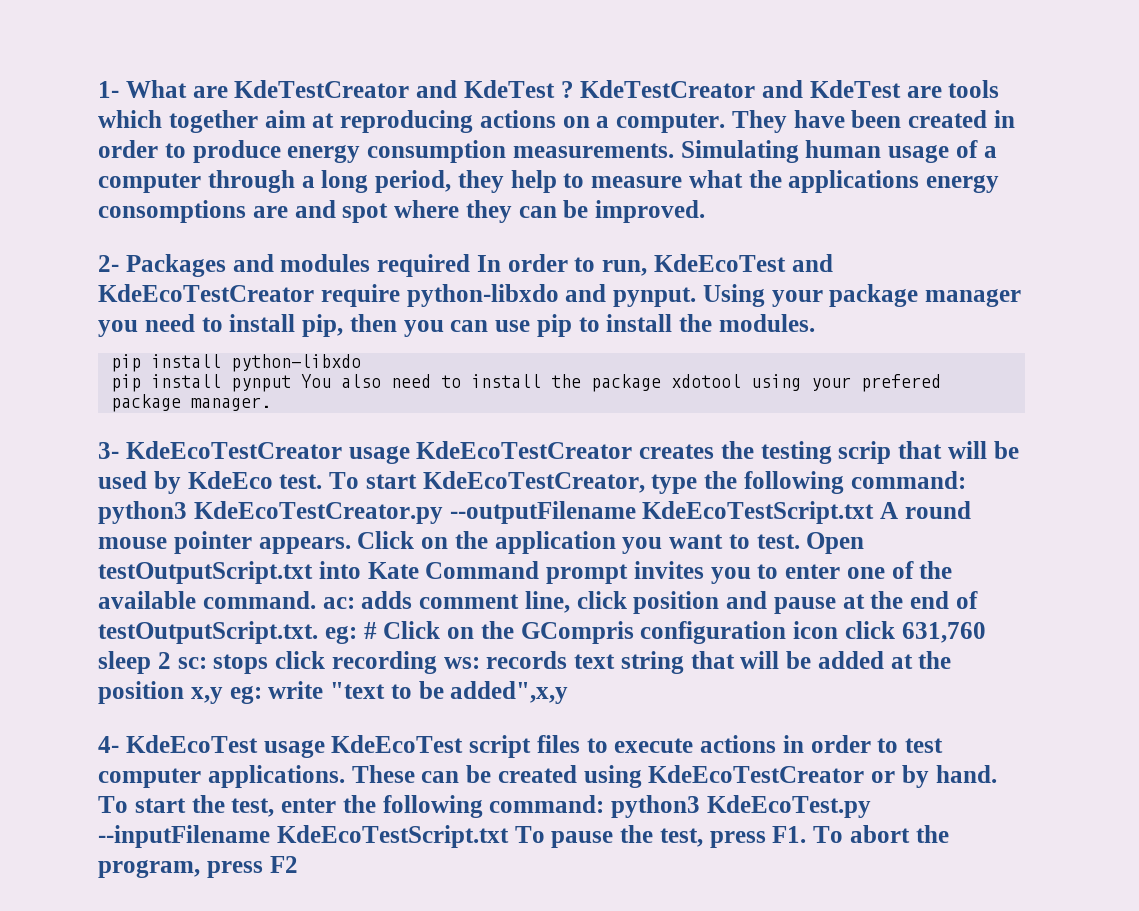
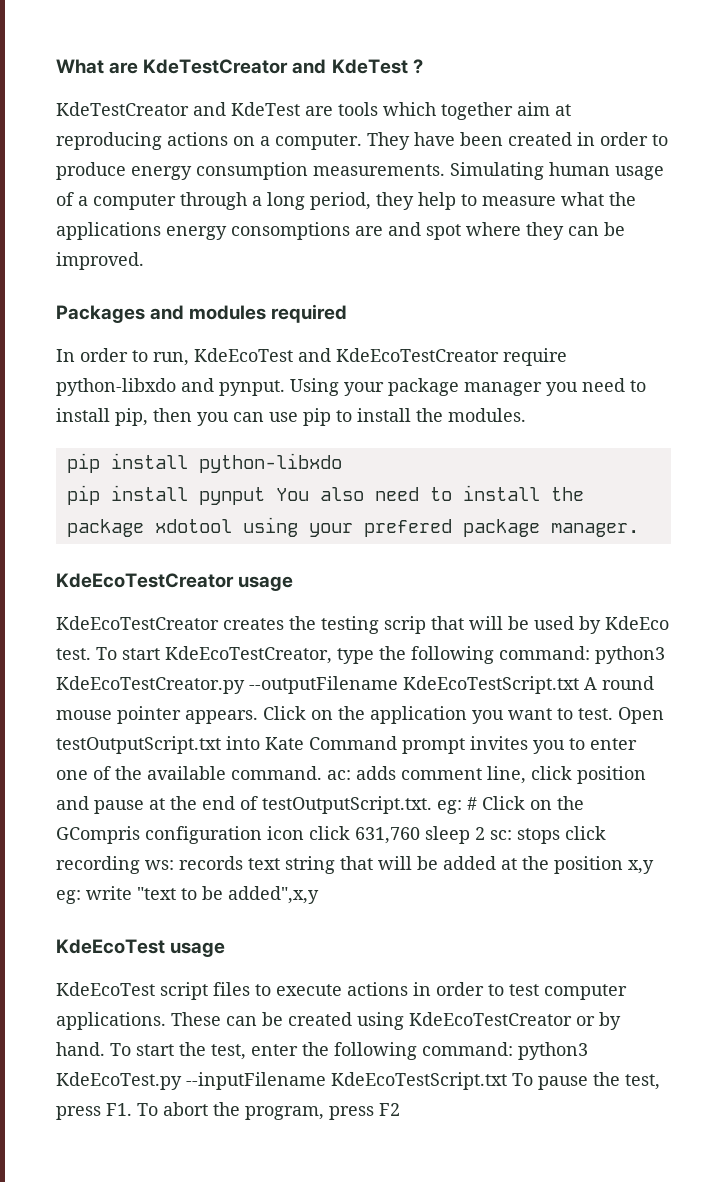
- 1- What are KdeTestCreator and KdeTest ? KdeTestCreator and KdeTest are tools which together aim at reproducing actions on a computer.
+ What are KdeTestCreator and KdeTest ?
+ KdeTestCreator and KdeTest are tools which together aim at reproducing actions on a computer.
- 2- Packages and modules required In order to run, KdeEcoTest and KdeEcoTestCreator require python-libxdo and pynput.
+ Packages and modules required
+ In order to run, KdeEcoTest and KdeEcoTestCreator require python-libxdo and pynput.
- 3- KdeEcoTestCreator usage KdeEcoTestCreator creates the testing scrip that will be used by KdeEco test.
+ KdeEcoTestCreator usage
+ KdeEcoTestCreator creates the testing scrip that will be used by KdeEco test.
- 4- KdeEcoTest usage KdeEcoTest script files to execute actions in order to test computer applications.
+ KdeEcoTest usage
+ KdeEcoTest script files to execute actions in order to test computer applications.

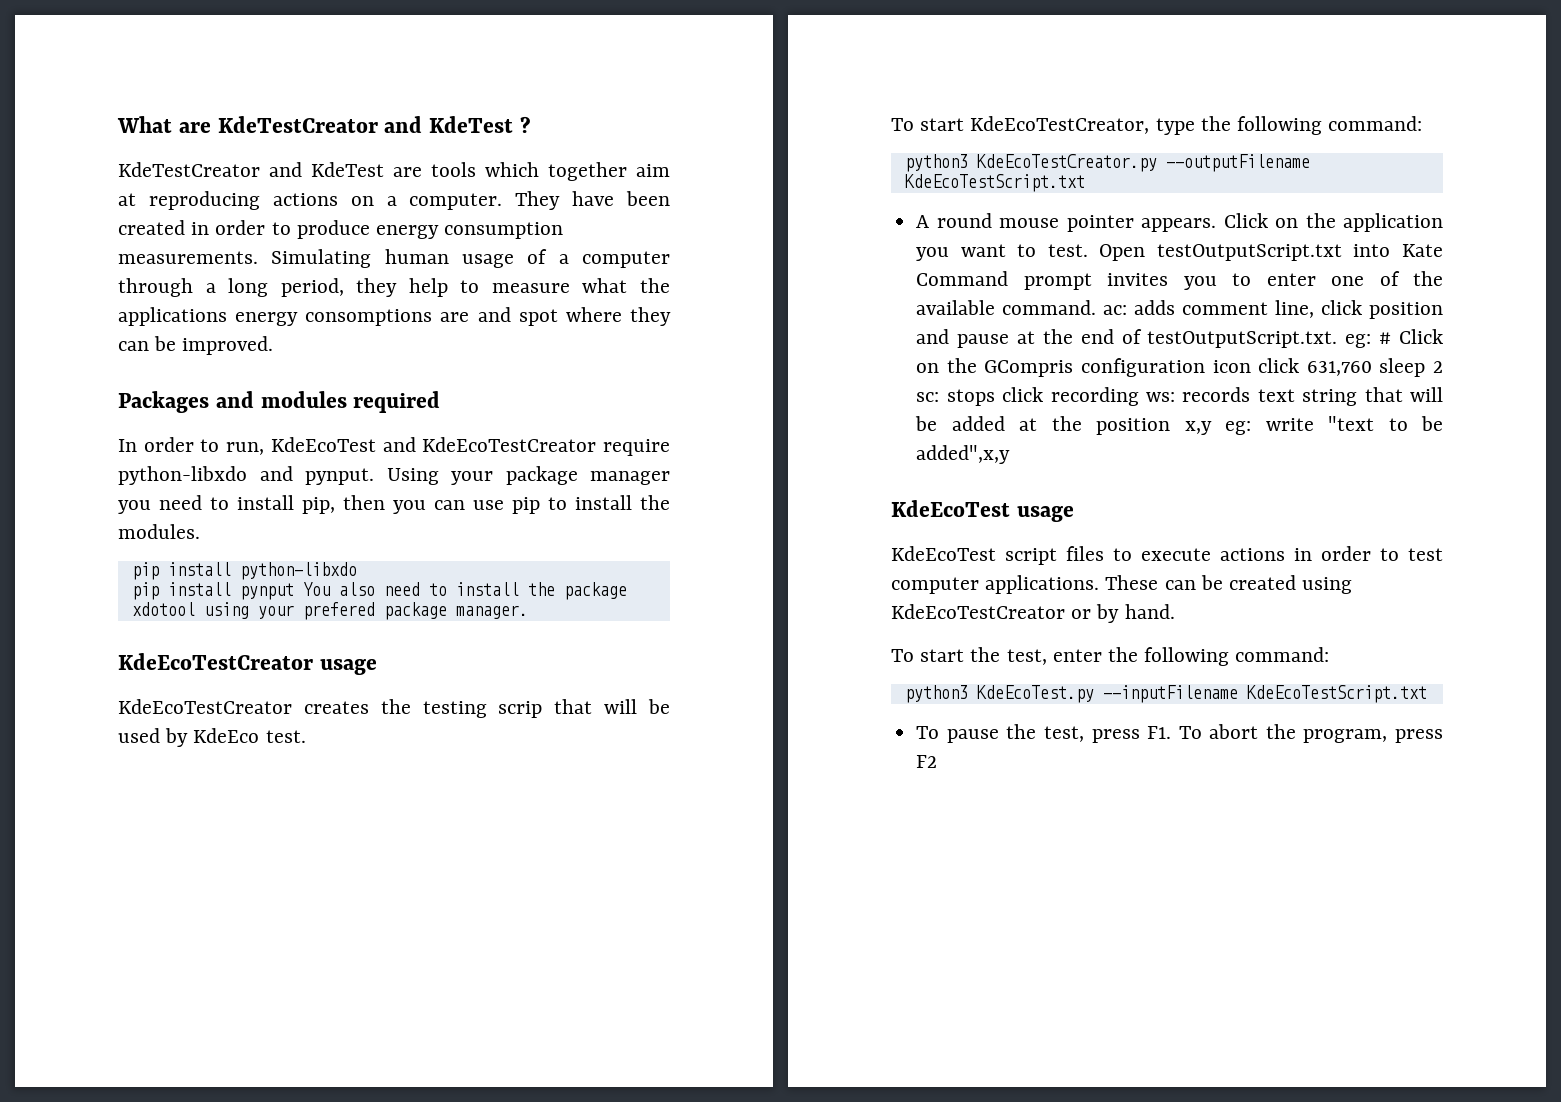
- KdeEcoTestCreator creates the testing scrip that will be used by KdeEco test. To start KdeEcoTestCreator, type the following command: python3 KdeEcoTestCreator.py --outputFilename KdeEcoTestScript.txt A round mouse pointer appears.
+ KdeEcoTestCreator creates the testing scrip that will be used by KdeEco test.
+ To start KdeEcoTestCreator, type the following command:
+ python3 KdeEcoTestCreator.py --outputFilename KdeEcoTestScript.txt
+ A round mouse pointer appears.
- These can be created using KdeEcoTestCreator or by hand. To start the test, enter the following command: python3 KdeEcoTest.py --inputFilename KdeEcoTestScript.txt To pause the test, press F1. To abort the program, press F2
+ These can be created using KdeEcoTestCreator or by hand.
+ To start the test, enter the following command:
+ python3 KdeEcoTest.py --inputFilename KdeEcoTestScript.txt
+ To pause the test, press F1. To abort the program, press F2

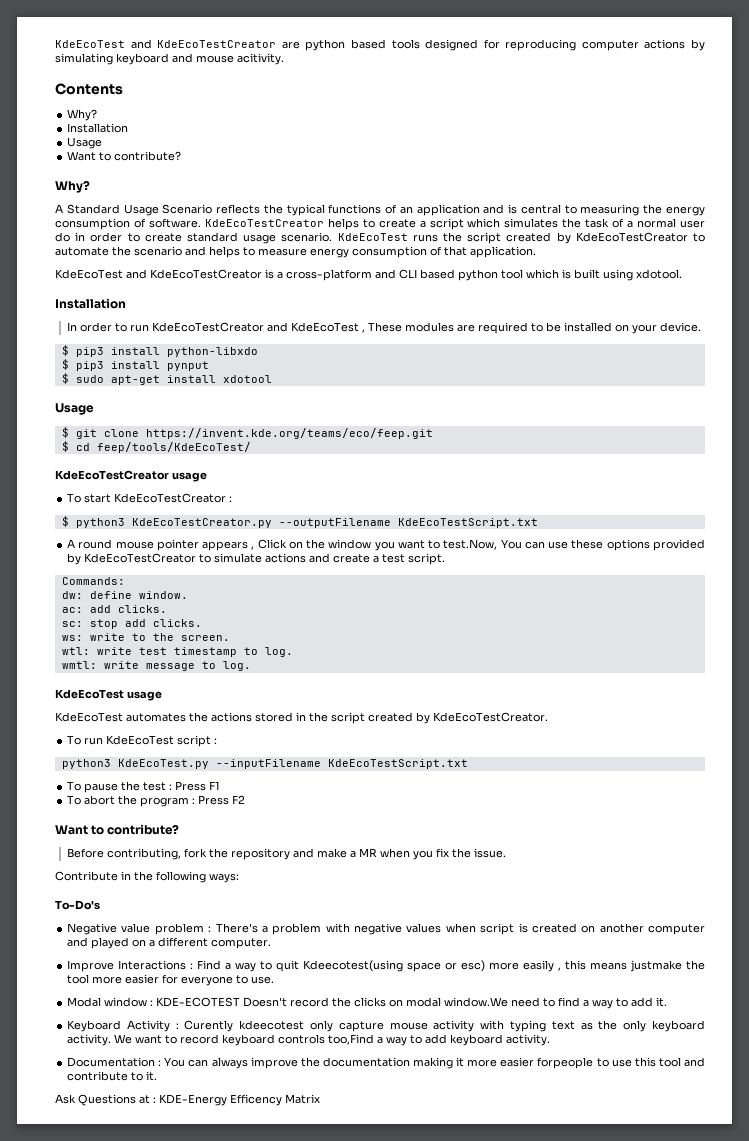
- What are KdeTestCreator and KdeTest ?
- KdeTestCreator and KdeTest are tools which together aim at reproducing actions on a computer. They have been created in order to produce energy consumption measurements. Simulating human usage of a computer through a long period, they help to measure what the applications energy consomptions are and spot where they can be improved.
- Packages and modules required
- In order to run, KdeEcoTest and KdeEcoTestCreator require python-libxdo and pynput. Using your package manager you need to install pip, then you can use pip to install the modules.
- pip install python-libxdo
+ KdeEcoTest and KdeEcoTestCreator are python based tools designed for reproducing computer actions by simulating keyboard and mouse acitivity.
+ Contents
+ Why?
+ Installation
+ Usage
+ Want to contribute?
+ Why?
+ A Standard Usage Scenario reflects the typical functions of an application and is central to measuring the energy consumption of software. KdeEcoTestCreator helps to create a script which simulates the task of a normal user do in order to create standard usage scenario. KdeEcoTest runs the script created by KdeEcoTestCreator to automate the scenario and helps to measure energy consumption of that application.
+ KdeEcoTest and KdeEcoTestCreator is a cross-platform and CLI based python tool which is built using xdotool.
+ Installation
+ In order to run KdeEcoTestCreator and KdeEcoTest , These modules are required to be installed on your device.
+ $ pip3 install python-libxdo
- pip install pynput You also need to install the package xdotool using your prefered package manager.
+ $ pip3 install pynput
+ $ sudo apt-get install xdotool
+ Usage
+ $ git clone https://invent.kde.org/teams/eco/feep.git
+ $ cd feep/tools/KdeEcoTest/
  KdeEcoTestCreator usage
- KdeEcoTestCreator creates the testing scrip that will be used by KdeEco test.
- To start KdeEcoTestCreator, type the following command:
- python3 KdeEcoTestCreator.py --outputFilename KdeEcoTestScript.txt
+ To start KdeEcoTestCreator :
+ $ python3 KdeEcoTestCreator.py --outputFilename KdeEcoTestScript.txt
- A round mouse pointer appears. Click on the application you want to test. Open testOutputScript.txt into Kate Command prompt invites you to enter one of the available command. ac: adds comment line, click position and pause at the end of testOutputScript.txt. eg: # Click on the GCompris configuration icon click 631,760 sleep 2 sc: stops click recording ws: records text string that will be added at the position x,y eg: write "text to be added",x,y
+ A round mouse pointer appears , Click on the window you want to test.Now, You can use these options provided by KdeEcoTestCreator to simulate actions and create a test script.
+ Commands:
+ dw: define window.
+ ac: add clicks.
+ sc: stop add clicks.
+ ws: write to the screen.
+ wtl: write test timestamp to log.
+ wmtl: write message to log.
  KdeEcoTest usage
- KdeEcoTest script files to execute actions in order to test computer applications. These can be created using KdeEcoTestCreator or by hand.
- To start the test, enter the following command:
+ KdeEcoTest automates the actions stored in the script created by KdeEcoTestCreator.
+ To run KdeEcoTest script :
- To pause the test, press F1. To abort the program, press F2
+ To pause the test : Press F1
+ To abort the program : Press F2
+ Want to contribute?
+ Before contributing, fork the repository and make a MR when you fix the issue.
+ Contribute in the following ways:
+ To-Do's
+ Negative value problem : There's a problem with negative values when script is created on another computer and played on a different computer.
+ Improve Interactions : Find a way to quit Kdeecotest(using space or esc) more easily , this means justmake the tool more easier for everyone to use.
+ Modal window : KDE-ECOTEST Doesn't record the clicks on modal window.We need to find a way to add it.
+ Keyboard Activity : Curently kdeecotest only capture mouse activity with typing text as the only keyboard activity. We want to record keyboard controls too,Find a way to add keyboard activity.
+ Documentation : You can always improve the documentation making it more easier forpeople to use this tool and contribute to it.
+ Ask Questions at : KDE-Energy Efficency Matrix

